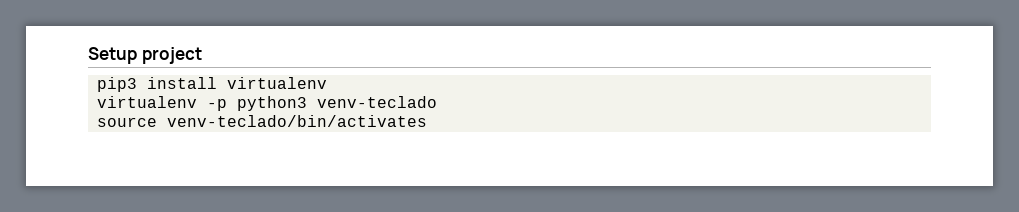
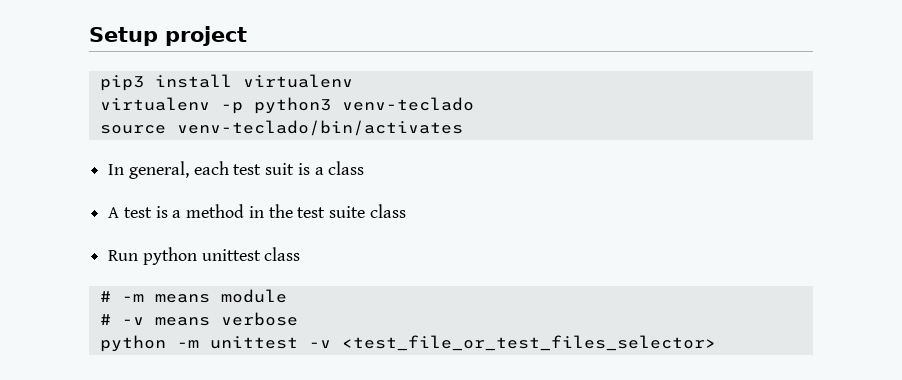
+ In general, each test suit is a class
+ A test is a method in the test suite class
+ Run python unittest class
+ # -m means module
+ # -v means verbose
+ python -m unittest -v <test_file_or_test_files_selector>

